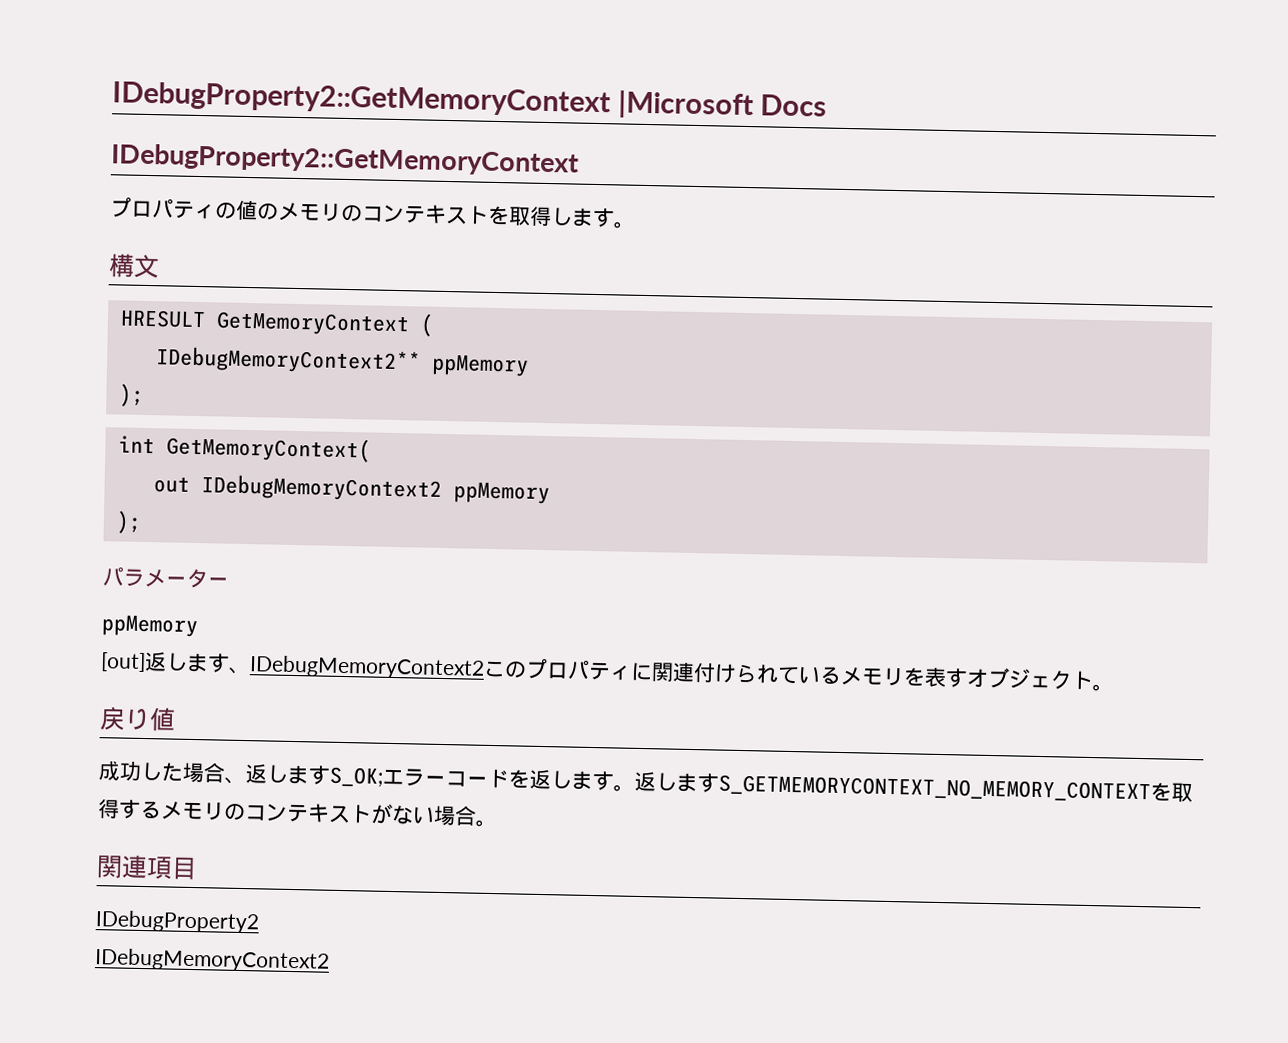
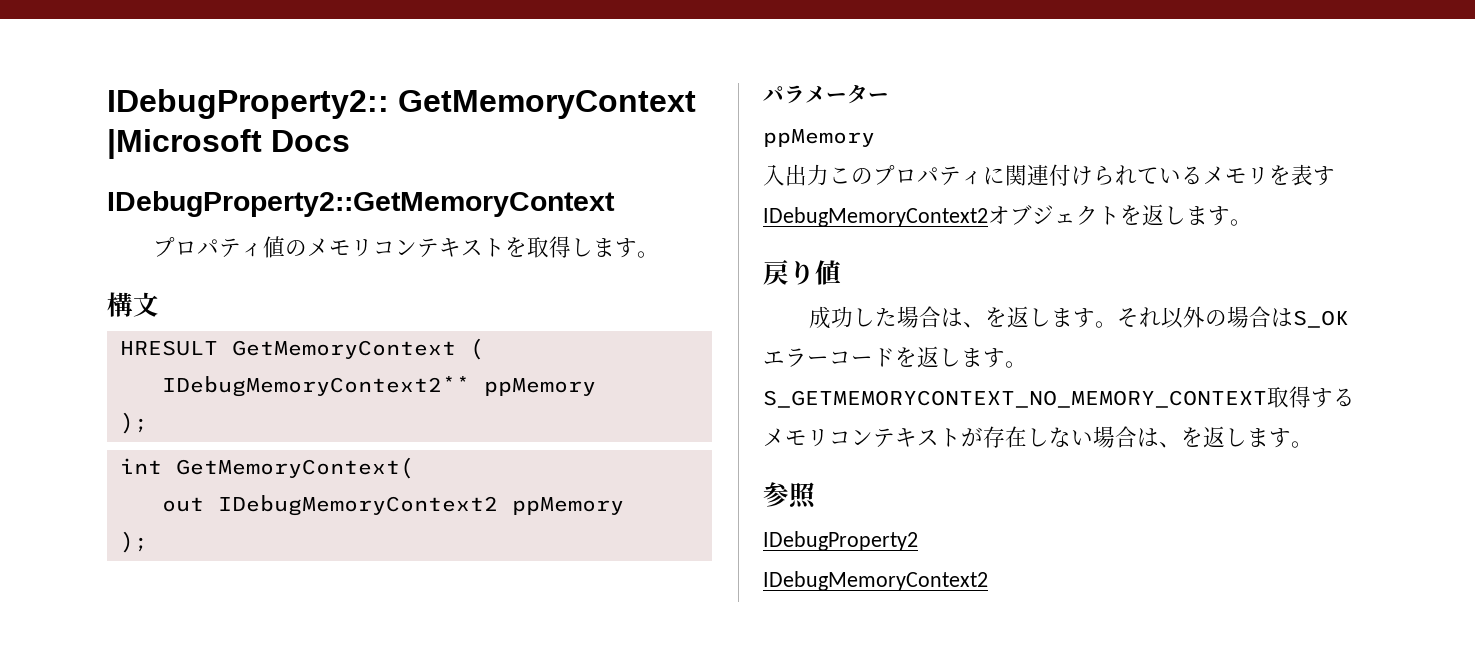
- IDebugProperty2::GetMemoryContext |Microsoft Docs
+ IDebugProperty2:: GetMemoryContext |Microsoft Docs
- プロパティの値のメモリのコンテキストを取得します。
+ プロパティ値のメモリコンテキストを取得します。
- [out]返します、IDebugMemoryContext2このプロパティに関連付けられているメモリを表すオブジェクト。
+ 入出力このプロパティに関連付けられているメモリを表すIDebugMemoryContext2オブジェクトを返します。
- 成功した場合、返しますS_OK;エラーコードを返します。
+ 成功した場合は、を返します。それ以外の場合はS_OKエラーコードを返します。
- 返しますS_GETMEMORYCONTEXT_NO_MEMORY_CONTEXTを取得するメモリのコンテキストがない場合。
- 関連項目
+ S_GETMEMORYCONTEXT_NO_MEMORY_CONTEXT取得するメモリコンテキストが存在しない場合は、を返します。
+ 参照

